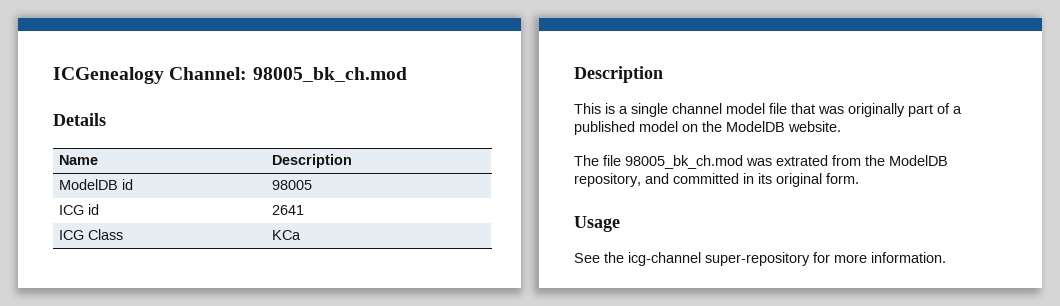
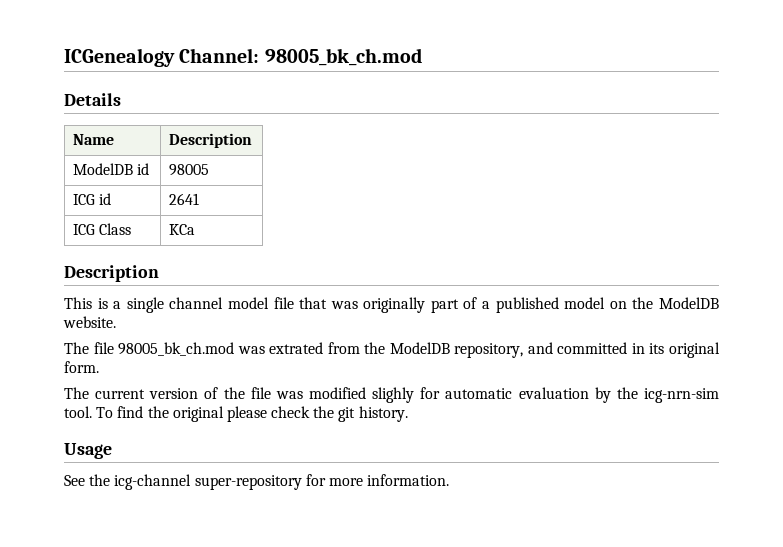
+ The current version of the file was modified slighly for automatic evaluation by the icg-nrn-sim tool. To find the original please check the git history.

